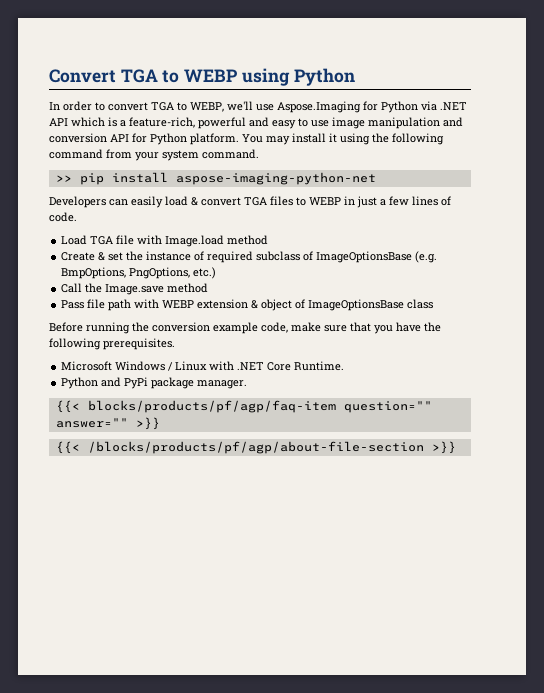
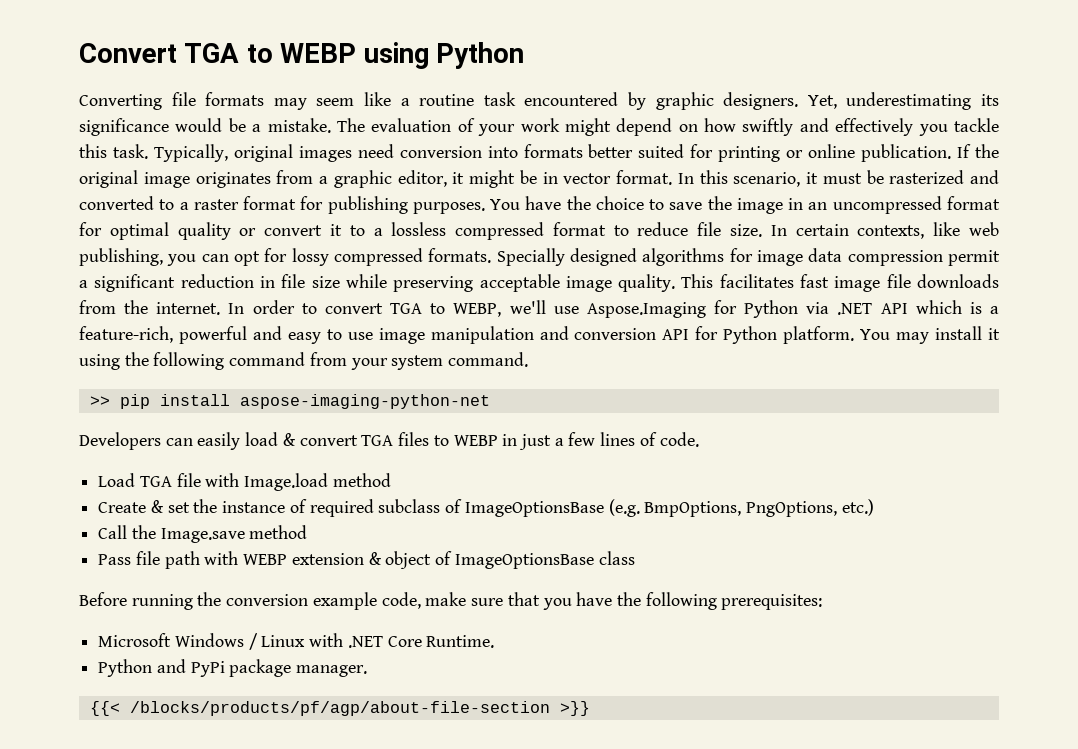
+ Converting file formats may seem like a routine task encountered by graphic designers. Yet, underestimating its significance would be a mistake. The evaluation of your work might depend on how swiftly and effectively you tackle this task. Typically, original images need conversion into formats better suited for printing or online publication. If the original image originates from a graphic editor, it might be in vector format. In this scenario, it must be rasterized and converted to a raster format for publishing purposes. You have the choice to save the image in an uncompressed format for optimal quality or convert it to a lossless compressed format to reduce file size. In certain contexts, like web publishing, you can opt for lossy compressed formats. Specially designed algorithms for image data compression permit a significant reduction in file size while preserving acceptable image quality. This facilitates fast image file downloads from the internet.
- Before running the conversion example code, make sure that you have the following prerequisites.
+ Before running the conversion example code, make sure that you have the following prerequisites:
- {{< blocks/products/pf/agp/faq-item question="" answer="" >}}

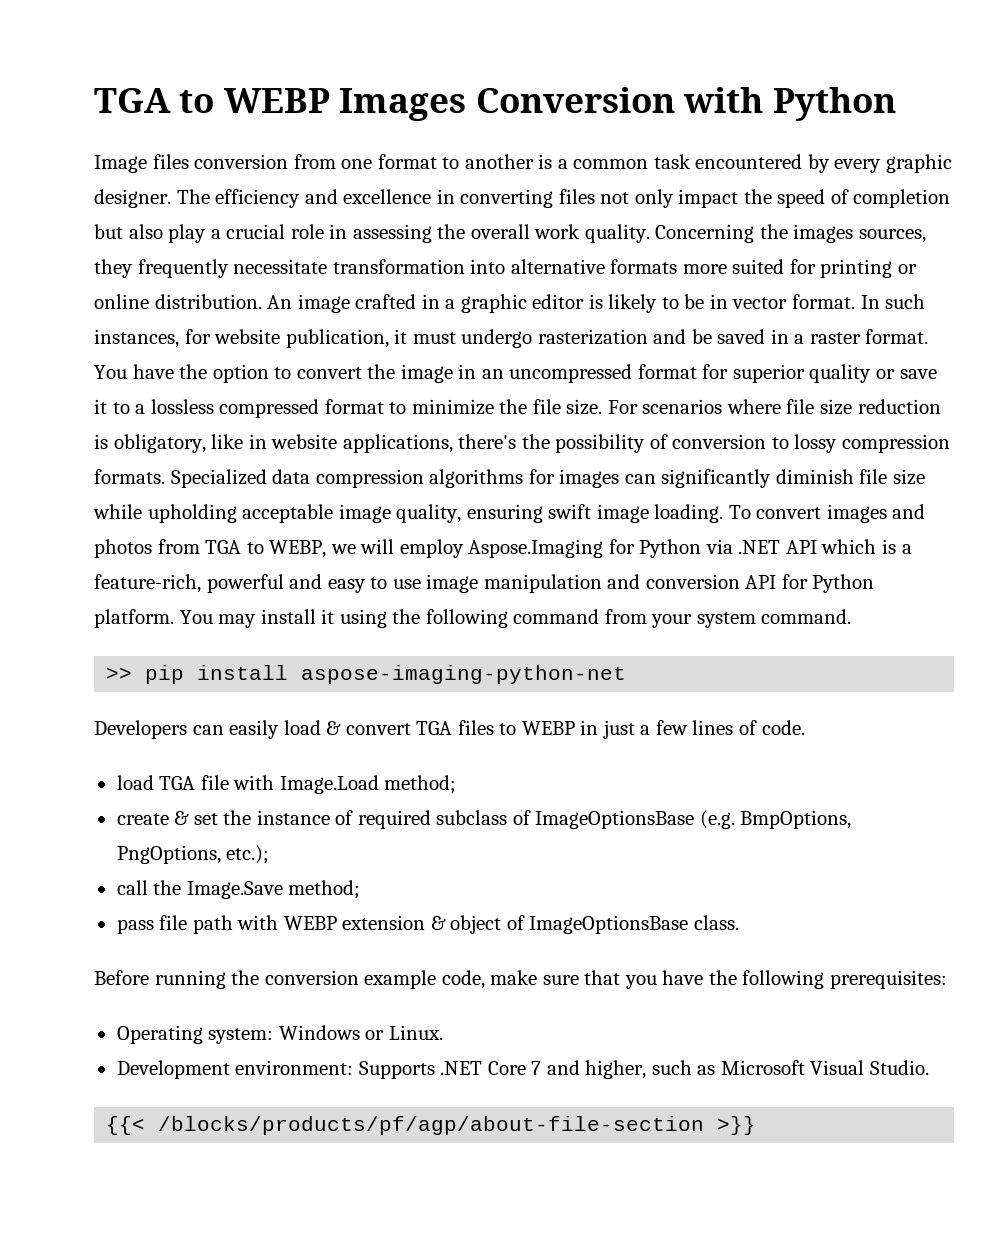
- Convert TGA to WEBP using Python
- Converting file formats may seem like a routine task encountered by graphic designers. Yet, underestimating its significance would be a mistake. The evaluation of your work might depend on how swiftly and effectively you tackle this task. Typically, original images need conversion into formats better suited for printing or online publication. If the original image originates from a graphic editor, it might be in vector format.
+ TGA to WEBP Images Conversion with Python
+ Image files conversion from one format to another is a common task encountered by every graphic designer. The efficiency and excellence in converting files not only impact the speed of completion but also play a crucial role in assessing the overall work quality. Concerning the images sources, they frequently necessitate transformation into alternative formats more suited for printing or online distribution. An image crafted in a graphic editor is likely to be in vector format.
- In this scenario, it must be rasterized and converted to a raster format for publishing purposes. You have the choice to save the image in an uncompressed format for optimal quality or convert it to a lossless compressed format to reduce file size. In certain contexts, like web publishing, you can opt for lossy compressed formats. Specially designed algorithms for image data compression permit a significant reduction in file size while preserving acceptable image quality. This facilitates fast image file downloads from the internet. In order to convert TGA to WEBP, we'll use Aspose.Imaging for Python via .NET API which is a feature-rich, powerful and easy to use image manipulation and conversion API for Python platform.
+ In such instances, for website publication, it must undergo rasterization and be saved in a raster format. You have the option to convert the image in an uncompressed format for superior quality or save it to a lossless compressed format to minimize the file size. For scenarios where file size reduction is obligatory, like in website applications, there's the possibility of conversion to lossy compression formats. Specialized data compression algorithms for images can significantly diminish file size while upholding acceptable image quality, ensuring swift image loading. To convert images and photos from TGA to WEBP, we will employ Aspose.Imaging for Python via .NET API which is a feature-rich, powerful and easy to use image manipulation and conversion API for Python platform.
- Load TGA file with Image.load method
- Create & set the instance of required subclass of ImageOptionsBase (e.g. BmpOptions, PngOptions, etc.)
- Call the Image.save method
- Pass file path with WEBP extension & object of ImageOptionsBase class
+ load TGA file with Image.Load method;
+ create & set the instance of required subclass of ImageOptionsBase (e.g. BmpOptions, PngOptions, etc.);
+ call the Image.Save method;
+ pass file path with WEBP extension & object of ImageOptionsBase class.
- Microsoft Windows / Linux with .NET Core Runtime.
- Python and PyPi package manager.
+ Operating system: Windows or Linux.
+ Development environment: Supports .NET Core 7 and higher, such as Microsoft Visual Studio.

